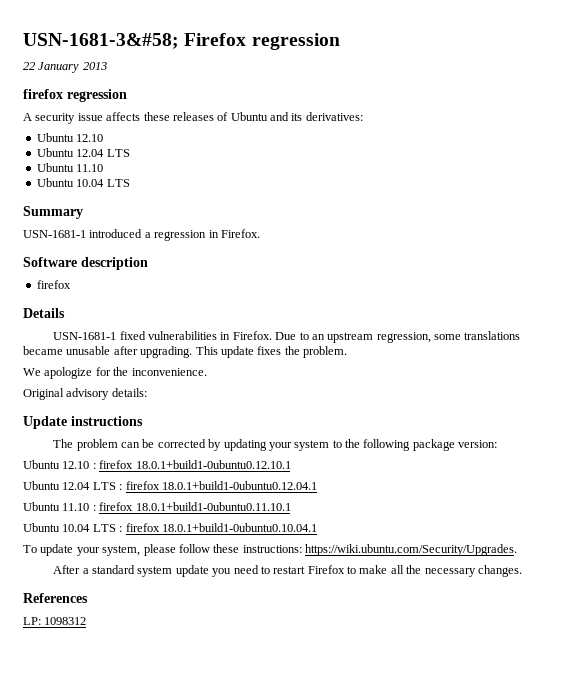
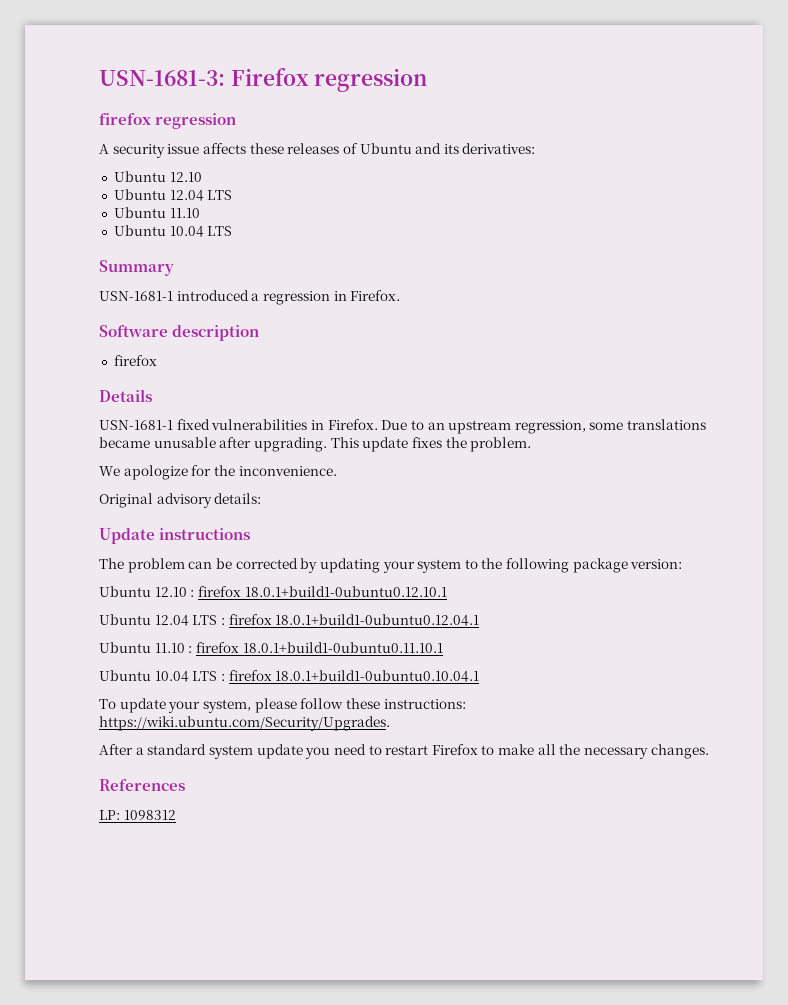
- USN-1681-3&#58; Firefox regression
+ USN-1681-3: Firefox regression
- 22 January 2013

